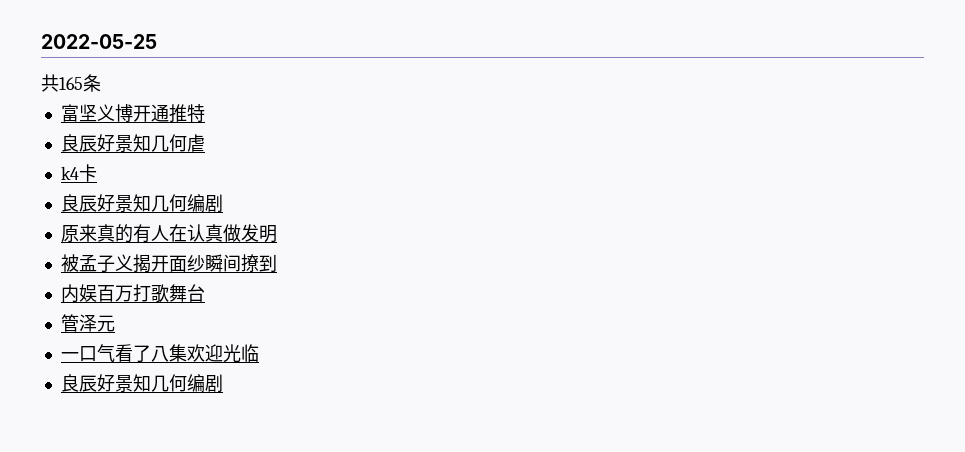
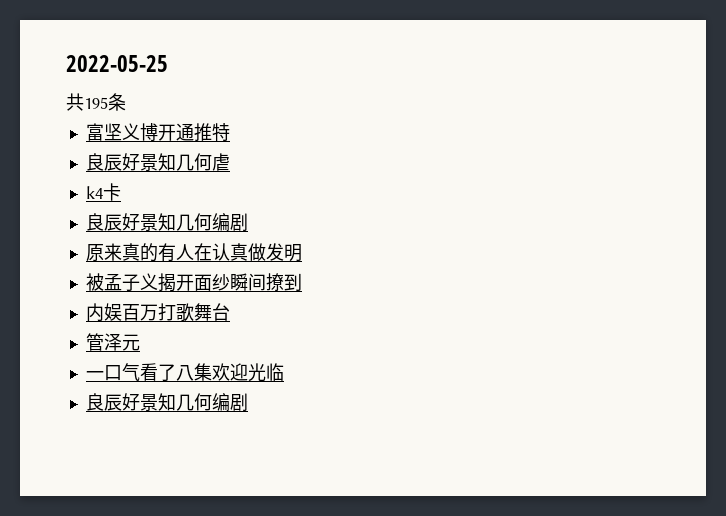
- 共165条
+ 共195条

